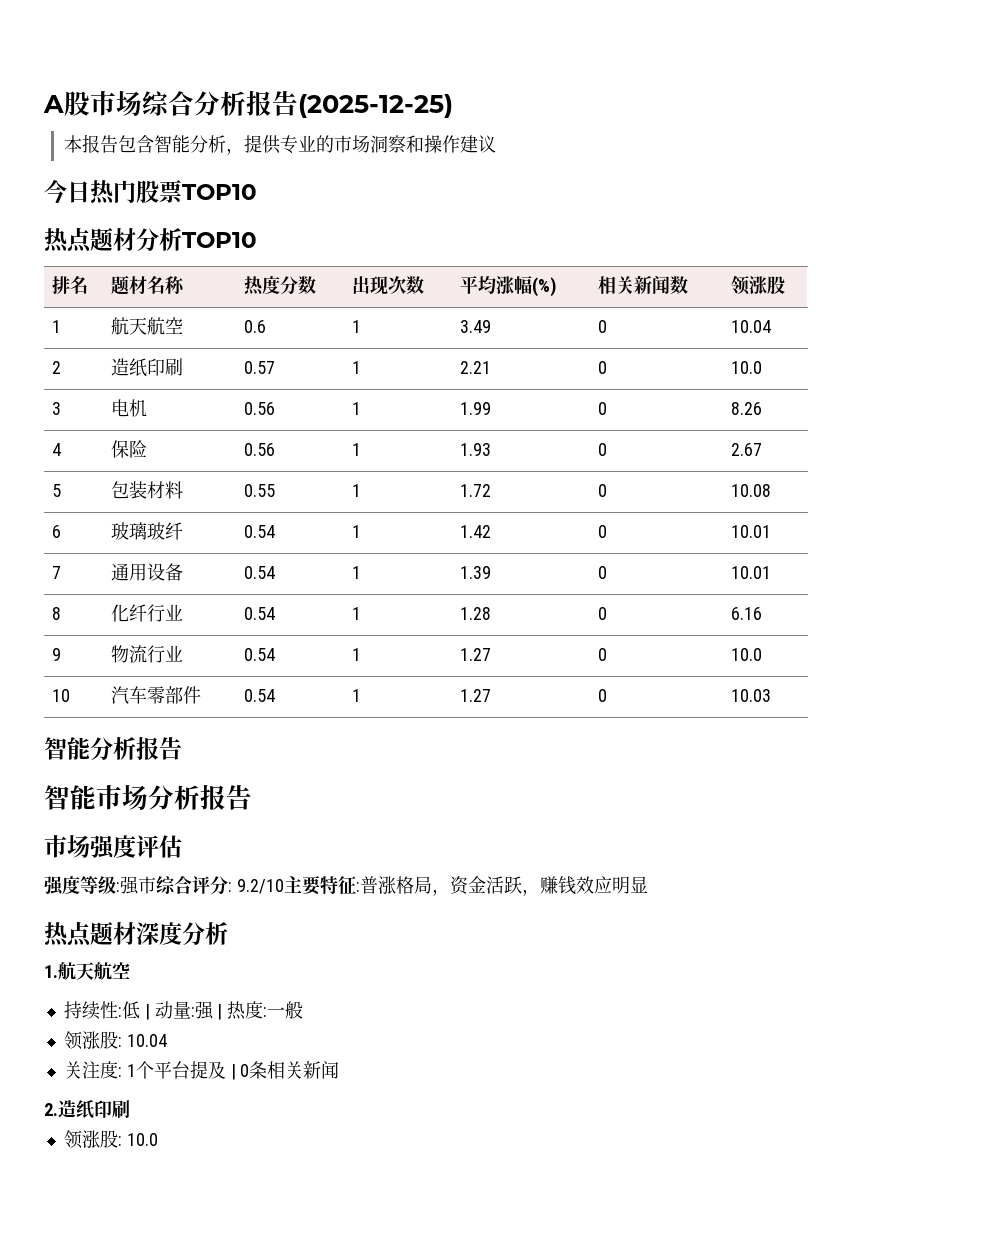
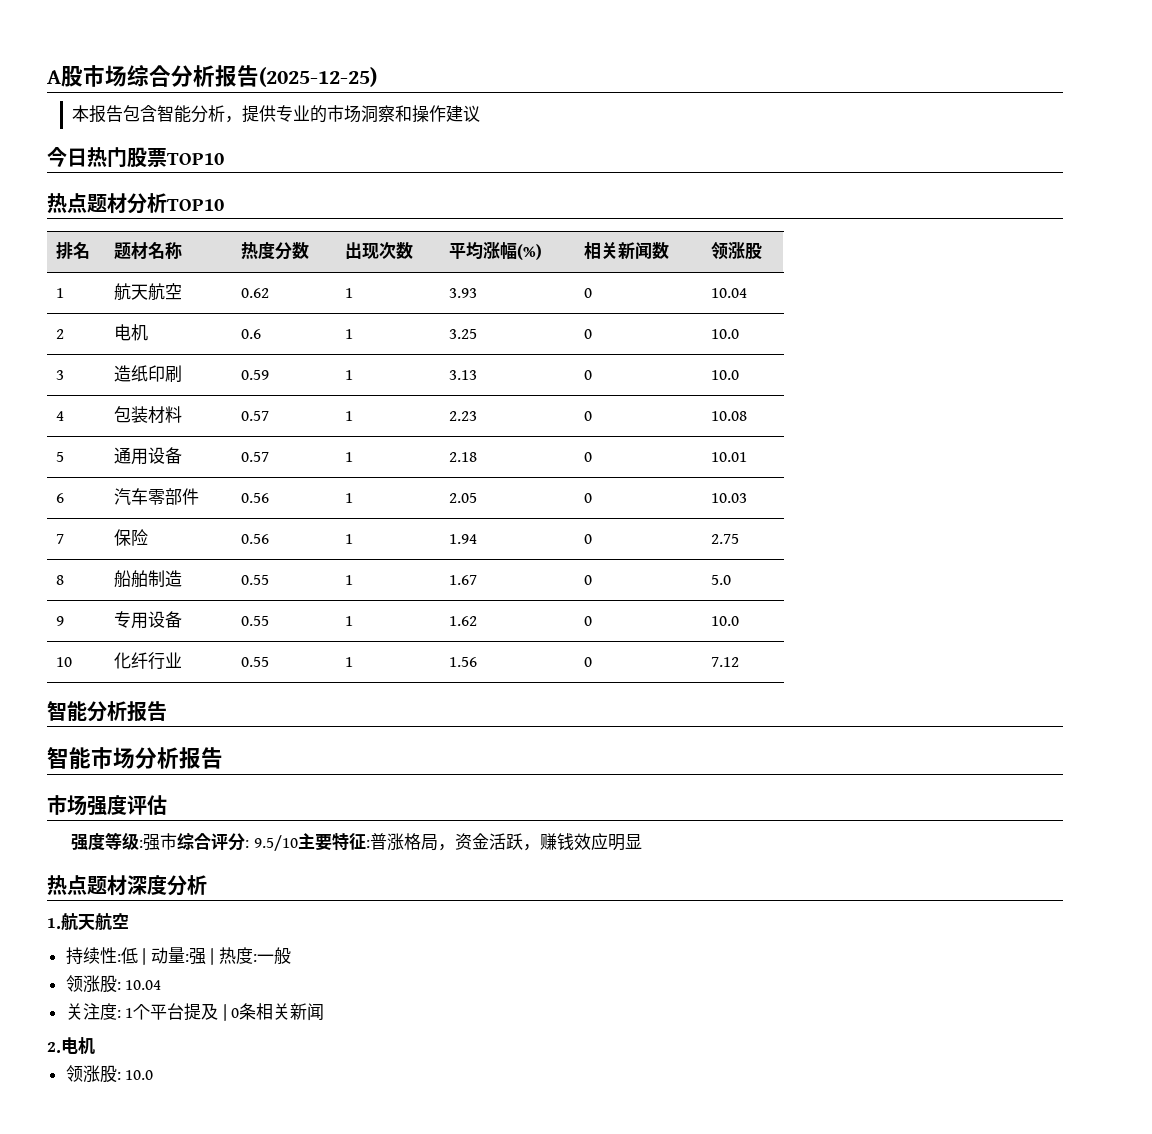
- 1 | 航天航空 | 0.6 | 1 | 3.49 | 0 | 10.04
+ 1 | 航天航空 | 0.62 | 1 | 3.93 | 0 | 10.04
- 2 | 造纸印刷 | 0.57 | 1 | 2.21 | 0 | 10.0
+ 2 | 电机 | 0.6 | 1 | 3.25 | 0 | 10.0
- 3 | 电机 | 0.56 | 1 | 1.99 | 0 | 8.26
- 4 | 保险 | 0.56 | 1 | 1.93 | 0 | 2.67
- 5 | 包装材料 | 0.55 | 1 | 1.72 | 0 | 10.08
- 6 | 玻璃玻纤 | 0.54 | 1 | 1.42 | 0 | 10.01
- 7 | 通用设备 | 0.54 | 1 | 1.39 | 0 | 10.01
- 8 | 化纤行业 | 0.54 | 1 | 1.28 | 0 | 6.16
- 9 | 物流行业 | 0.54 | 1 | 1.27 | 0 | 10.0
+ 3 | 造纸印刷 | 0.59 | 1 | 3.13 | 0 | 10.0
+ 4 | 包装材料 | 0.57 | 1 | 2.23 | 0 | 10.08
+ 5 | 通用设备 | 0.57 | 1 | 2.18 | 0 | 10.01
+ 6 | 汽车零部件 | 0.56 | 1 | 2.05 | 0 | 10.03
+ 7 | 保险 | 0.56 | 1 | 1.94 | 0 | 2.75
+ 8 | 船舶制造 | 0.55 | 1 | 1.67 | 0 | 5.0
+ 9 | 专用设备 | 0.55 | 1 | 1.62 | 0 | 10.0
- 10 | 汽车零部件 | 0.54 | 1 | 1.27 | 0 | 10.03
+ 10 | 化纤行业 | 0.55 | 1 | 1.56 | 0 | 7.12
- 强度等级:强市综合评分: 9.2/10主要特征:普涨格局，资金活跃，赚钱效应明显
+ 强度等级:强市综合评分: 9.5/10主要特征:普涨格局，资金活跃，赚钱效应明显
- 2.造纸印刷
+ 2.电机

